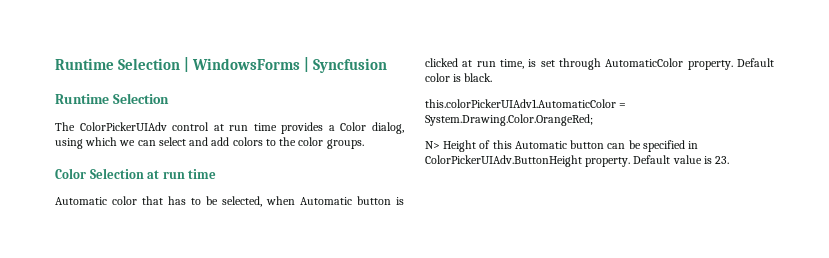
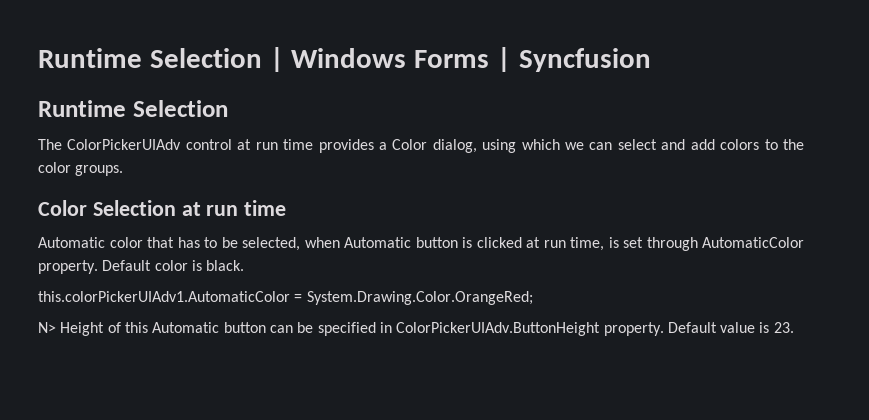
- Runtime Selection | WindowsForms | Syncfusion
+ Runtime Selection | Windows Forms | Syncfusion

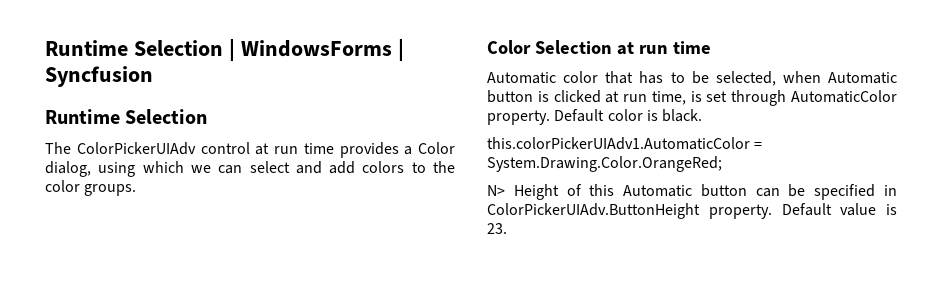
- Runtime Selection | Windows Forms | Syncfusion
+ Runtime Selection | WindowsForms | Syncfusion

